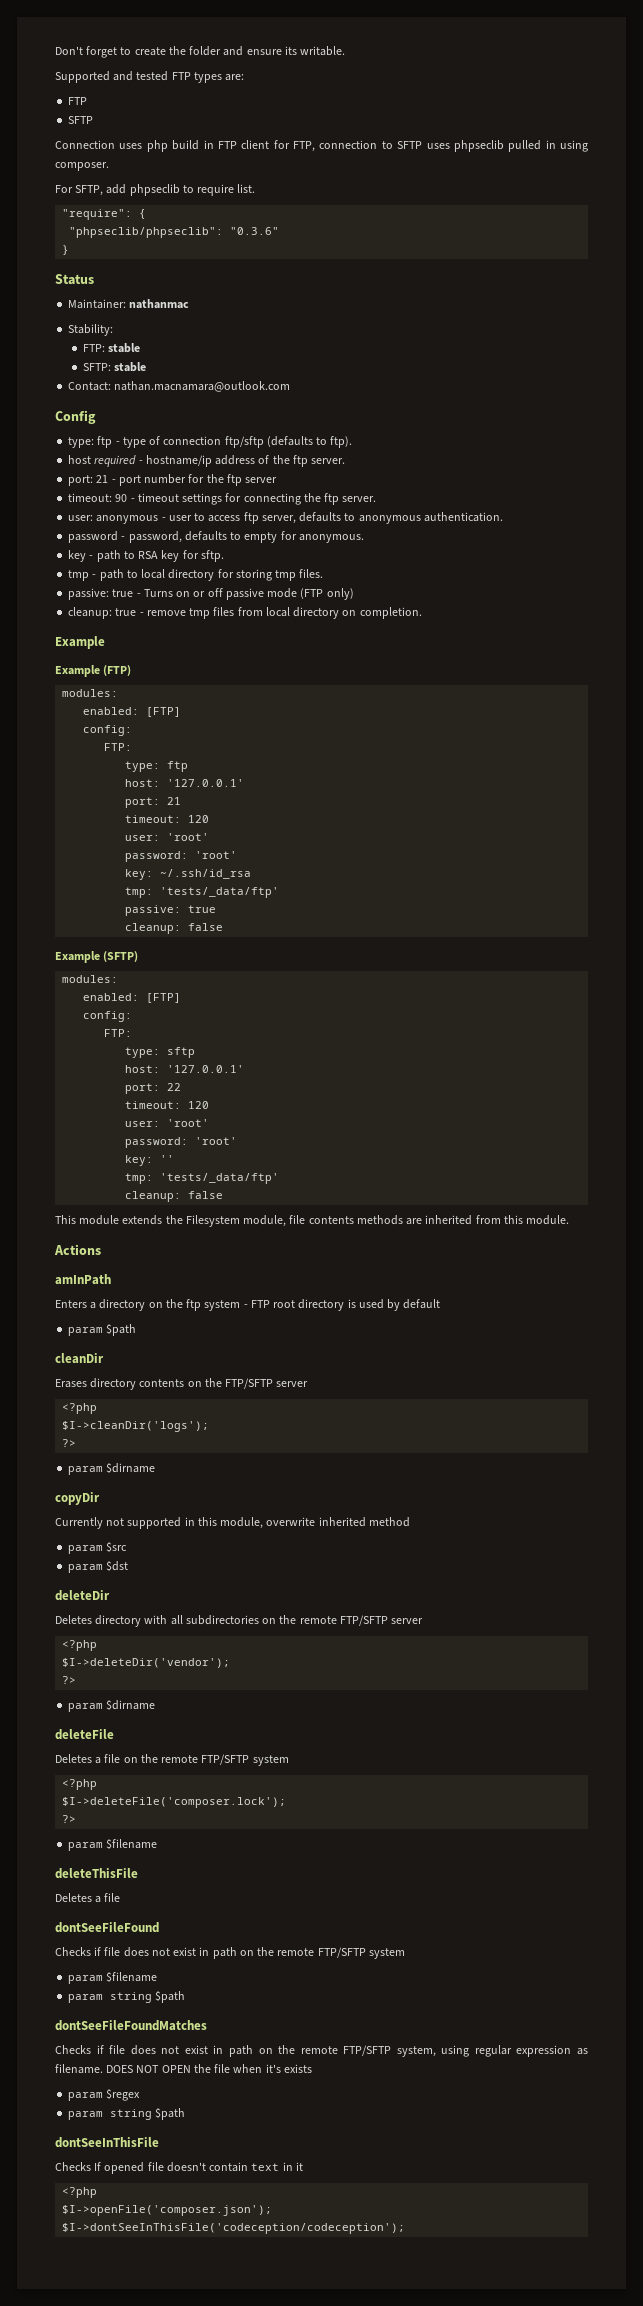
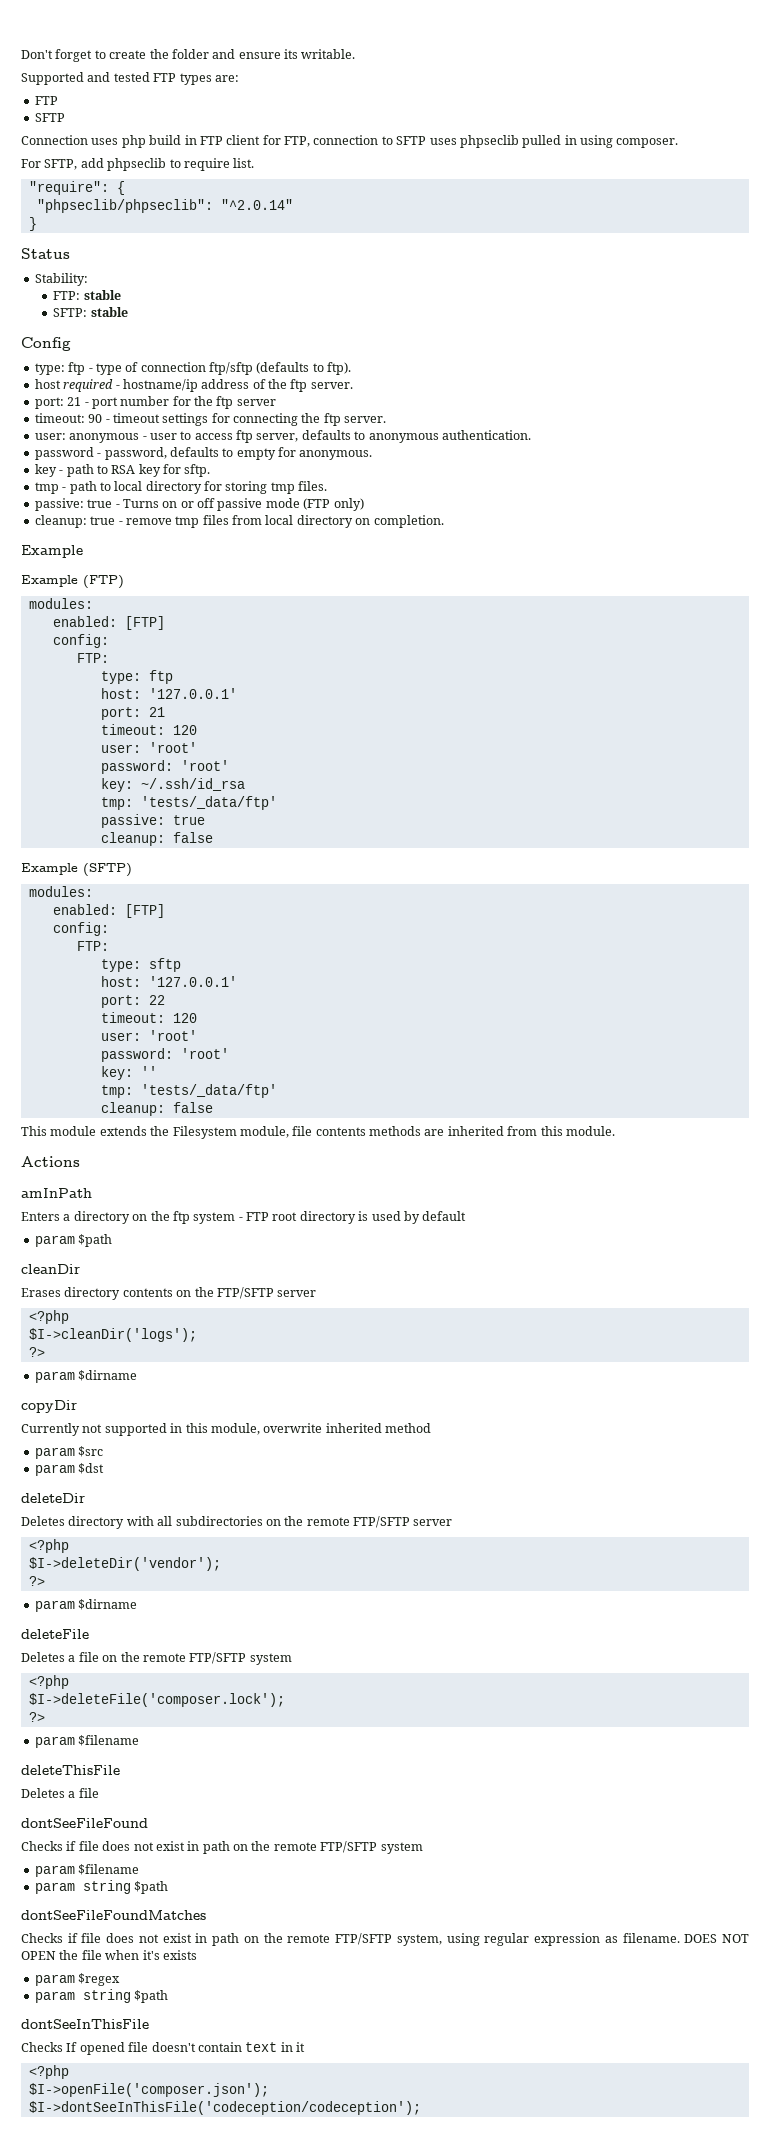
- "phpseclib/phpseclib": "0.3.6"
+ "phpseclib/phpseclib": "^2.0.14"
- Maintainer: nathanmac
- Contact: nathan.macnamara@outlook.com

